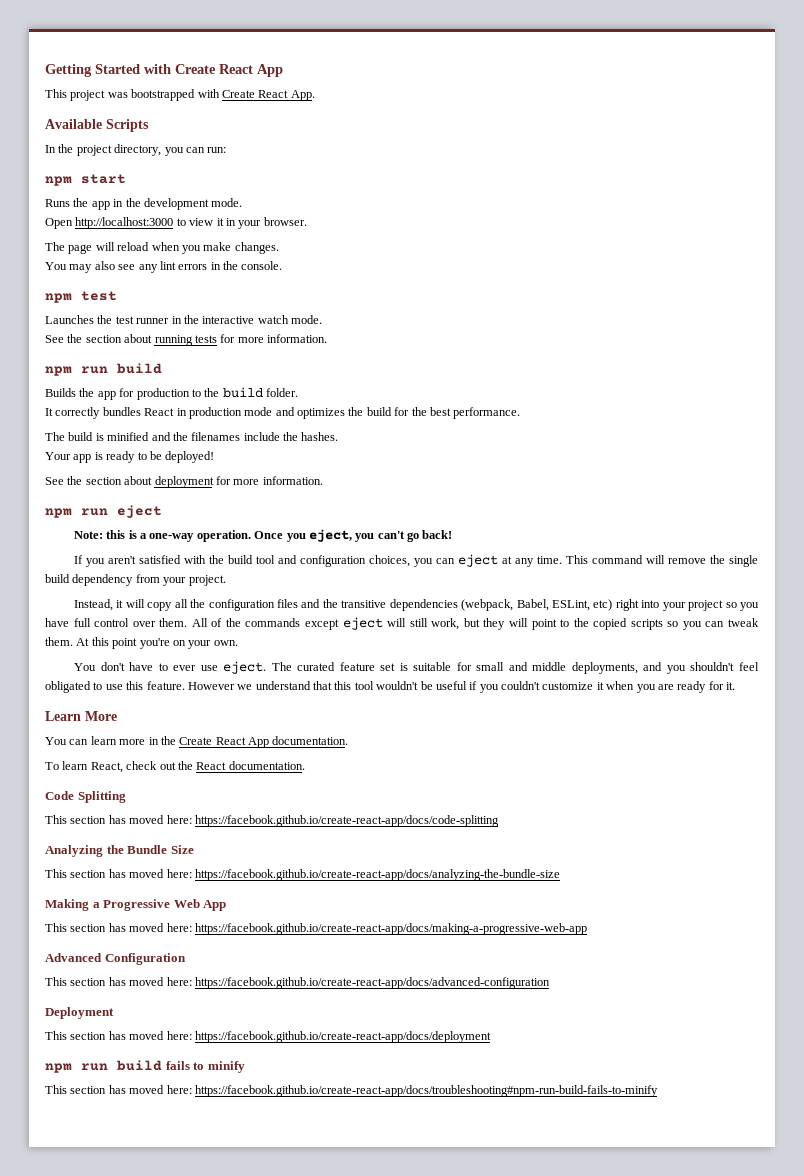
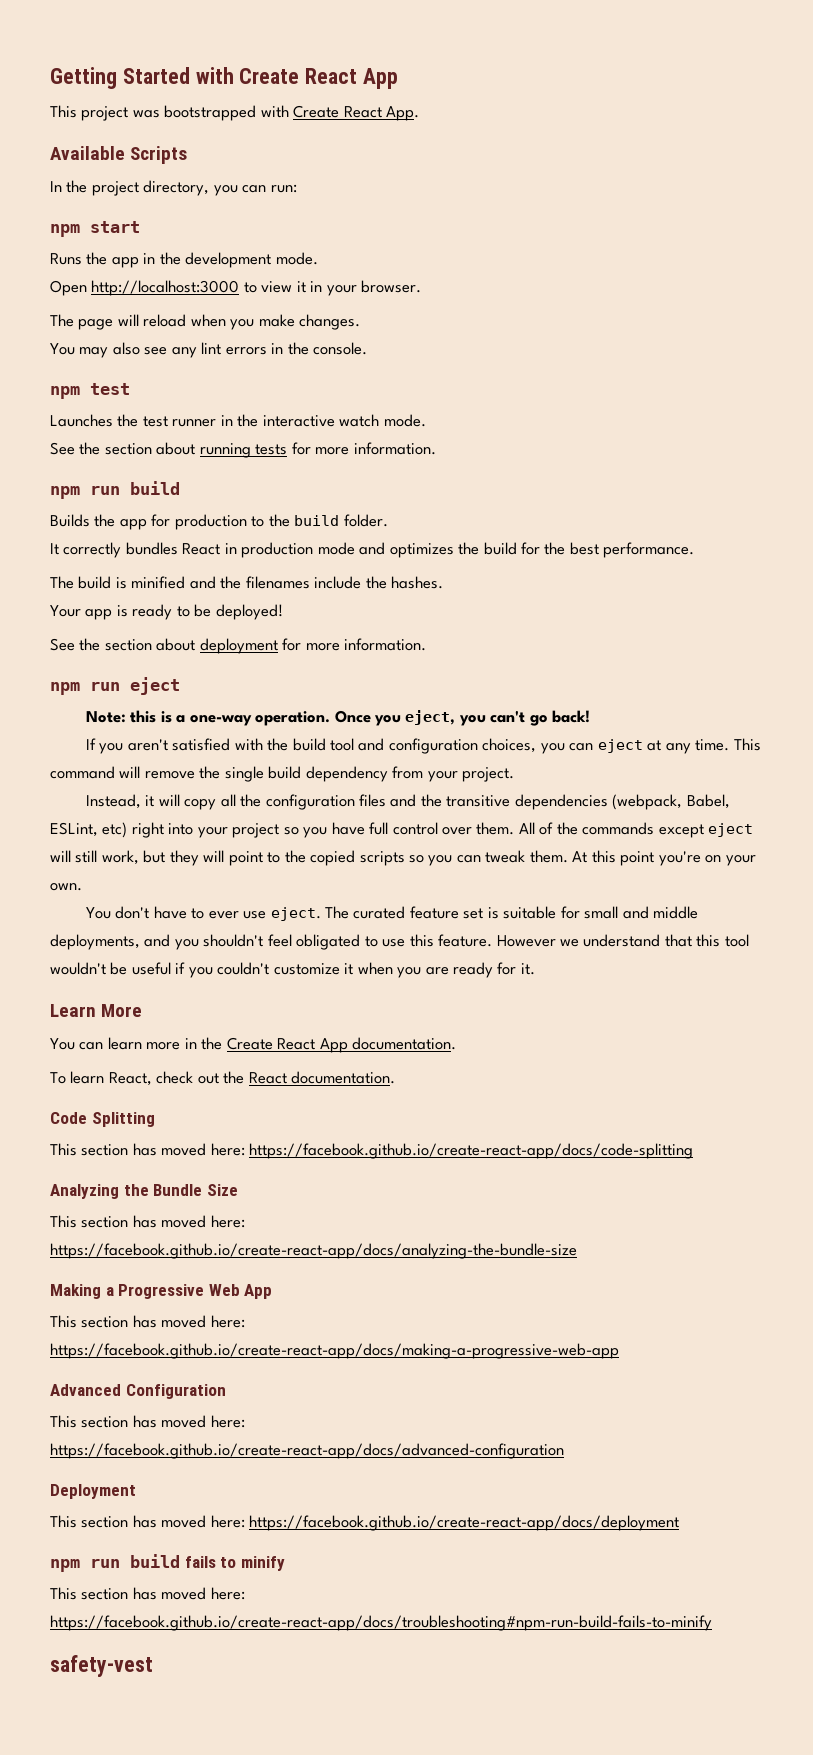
+ safety-vest

